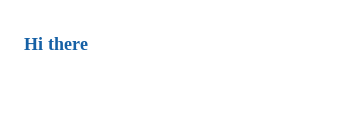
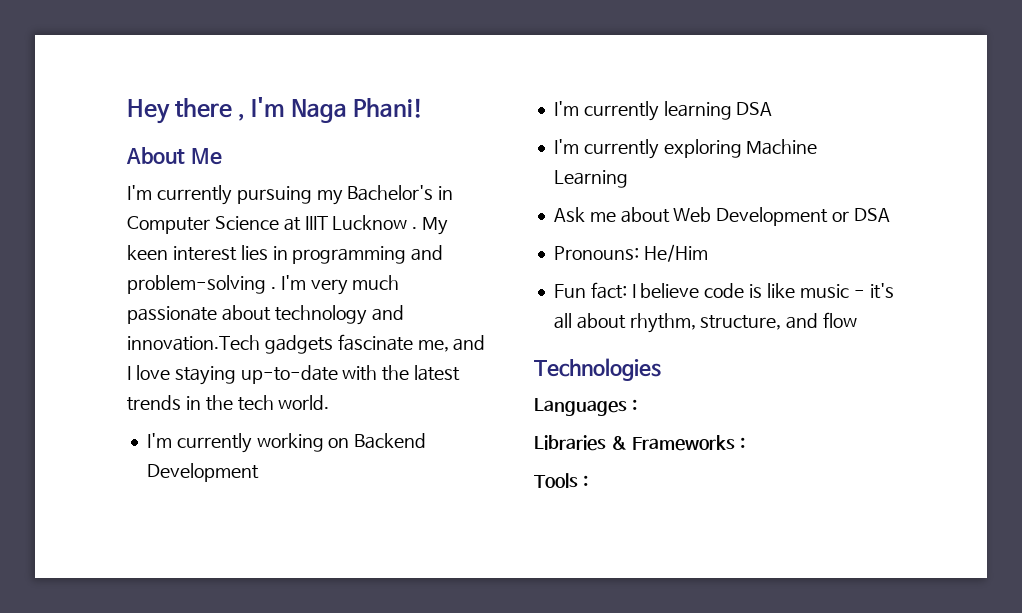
- Hi there
+ Hey there , I'm Naga Phani!
+ About Me
+ I'm currently pursuing my Bachelor's in Computer Science at IIIT Lucknow . My keen interest lies in programming and problem-solving . I'm very much passionate about technology and innovation.Tech gadgets fascinate me, and I love staying up-to-date with the latest trends in the tech world.
+ I'm currently working on Backend Development
+ I'm currently learning DSA
+ I'm currently exploring Machine Learning
+ Ask me about Web Development or DSA
+ Pronouns: He/Him
+ Fun fact: I believe code is like music - it's all about rhythm, structure, and flow
+ Technologies
+ Languages :
+ Libraries & Frameworks :
+ Tools :

